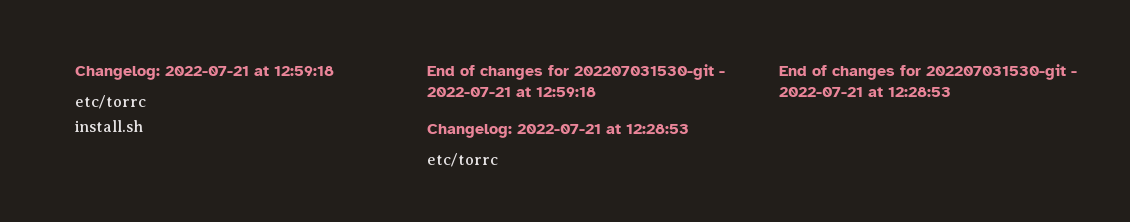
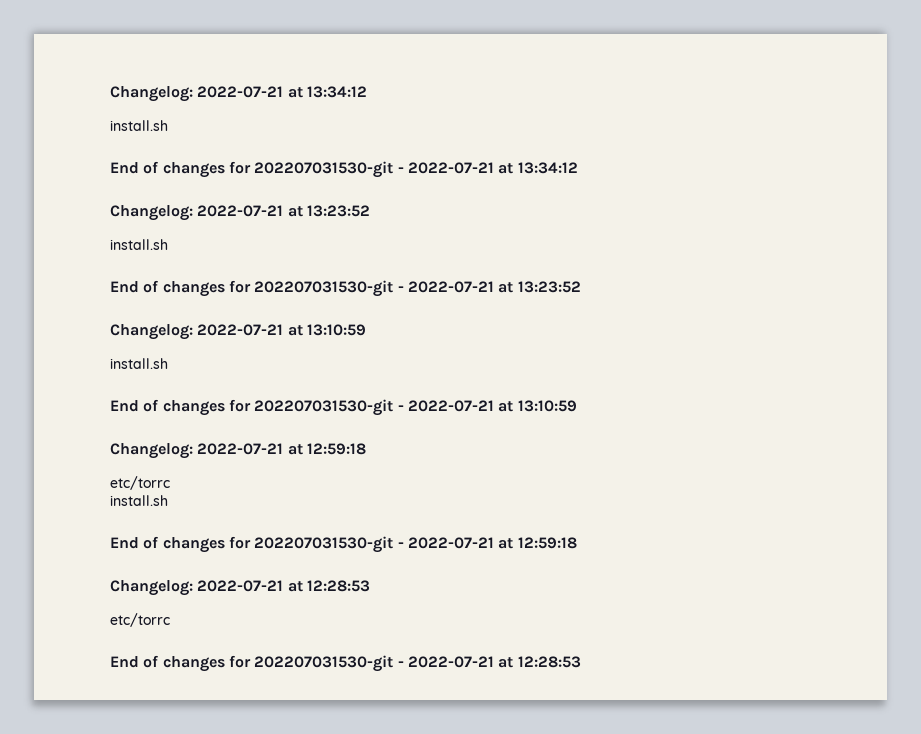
+ Changelog: 2022-07-21 at 13:34:12
+ install.sh
+ End of changes for 202207031530-git - 2022-07-21 at 13:34:12
+ Changelog: 2022-07-21 at 13:23:52
+ install.sh
+ End of changes for 202207031530-git - 2022-07-21 at 13:23:52
+ Changelog: 2022-07-21 at 13:10:59
+ install.sh
+ End of changes for 202207031530-git - 2022-07-21 at 13:10:59

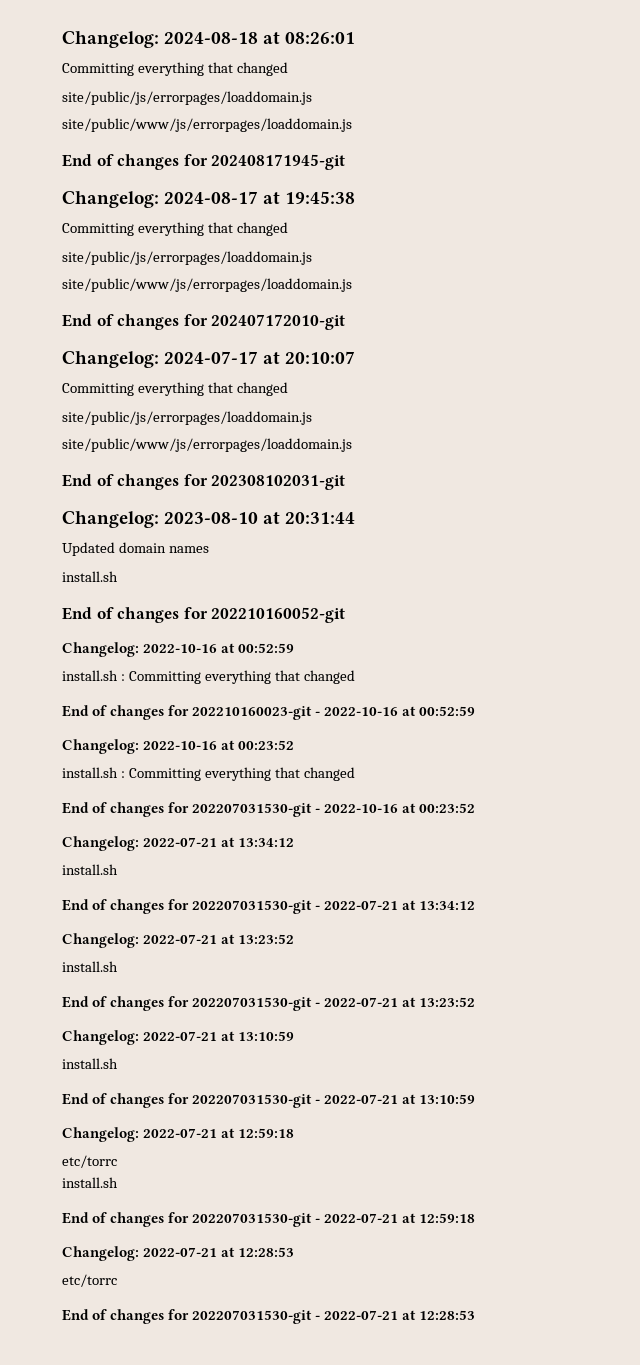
+ Changelog: 2024-08-18 at 08:26:01
+ Committing everything that changed
+ site/public/js/errorpages/loaddomain.js
+ site/public/www/js/errorpages/loaddomain.js
+ End of changes for 202408171945-git
+ Changelog: 2024-08-17 at 19:45:38
+ Committing everything that changed
+ site/public/js/errorpages/loaddomain.js
+ site/public/www/js/errorpages/loaddomain.js
+ End of changes for 202407172010-git
+ Changelog: 2024-07-17 at 20:10:07
+ Committing everything that changed
+ site/public/js/errorpages/loaddomain.js
+ site/public/www/js/errorpages/loaddomain.js
+ End of changes for 202308102031-git
+ Changelog: 2023-08-10 at 20:31:44
+ Updated domain names
+ install.sh
+ End of changes for 202210160052-git
+ Changelog: 2022-10-16 at 00:52:59
+ install.sh : Committing everything that changed
+ End of changes for 202210160023-git - 2022-10-16 at 00:52:59
+ Changelog: 2022-10-16 at 00:23:52
+ install.sh : Committing everything that changed
+ End of changes for 202207031530-git - 2022-10-16 at 00:23:52

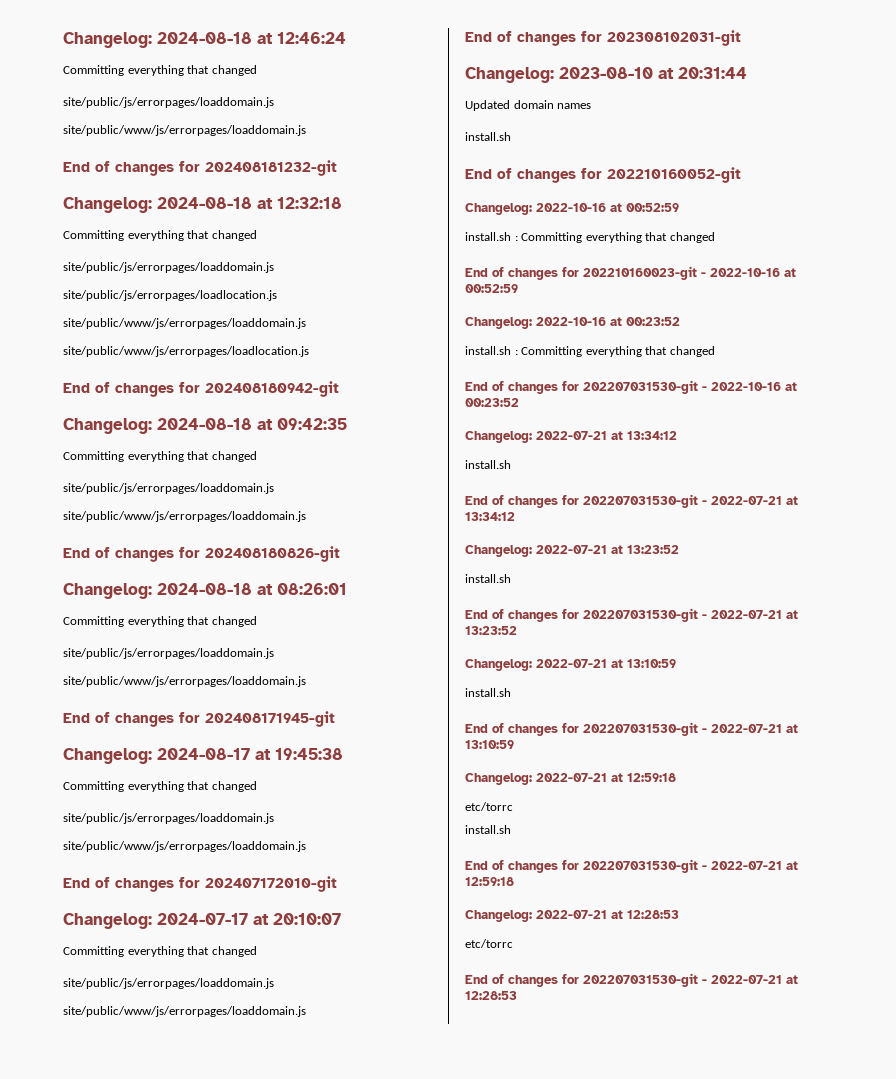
+ Changelog: 2024-08-18 at 12:46:24
+ Committing everything that changed
+ site/public/js/errorpages/loaddomain.js
+ site/public/www/js/errorpages/loaddomain.js
+ End of changes for 202408181232-git
+ Changelog: 2024-08-18 at 12:32:18
+ Committing everything that changed
+ site/public/js/errorpages/loaddomain.js
+ site/public/js/errorpages/loadlocation.js
+ site/public/www/js/errorpages/loaddomain.js
+ site/public/www/js/errorpages/loadlocation.js
+ End of changes for 202408180942-git
+ Changelog: 2024-08-18 at 09:42:35
+ Committing everything that changed
+ site/public/js/errorpages/loaddomain.js
+ site/public/www/js/errorpages/loaddomain.js
+ End of changes for 202408180826-git

